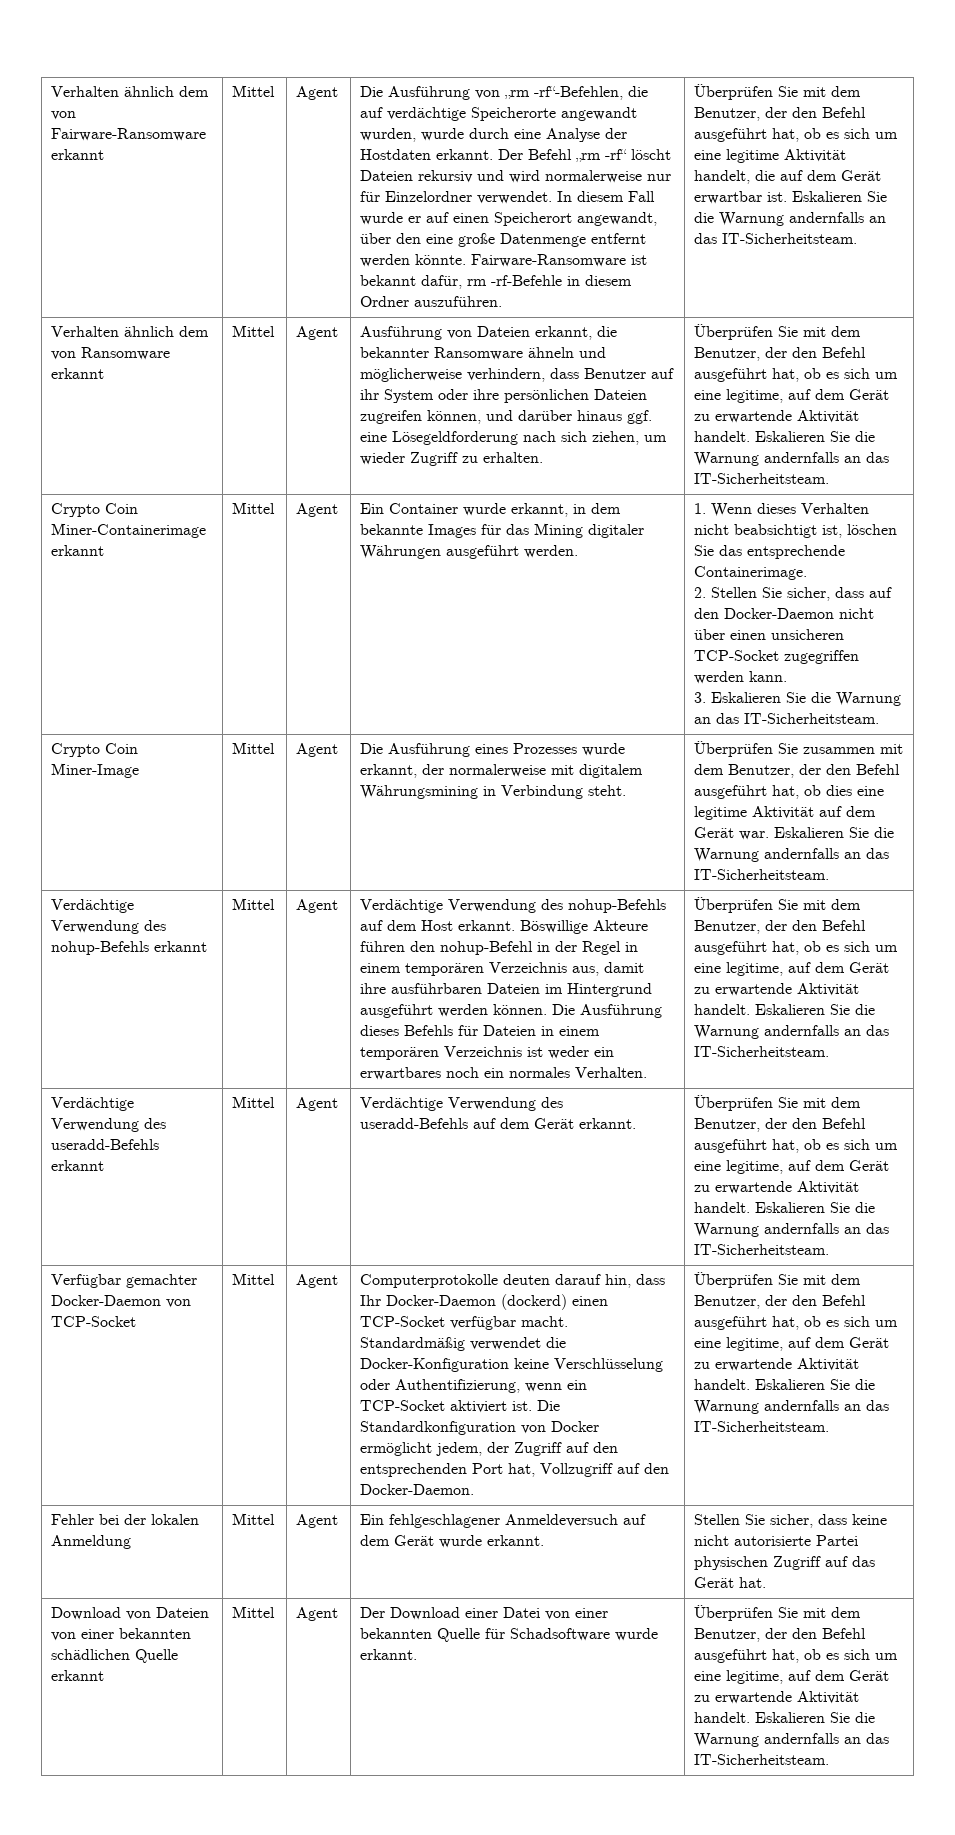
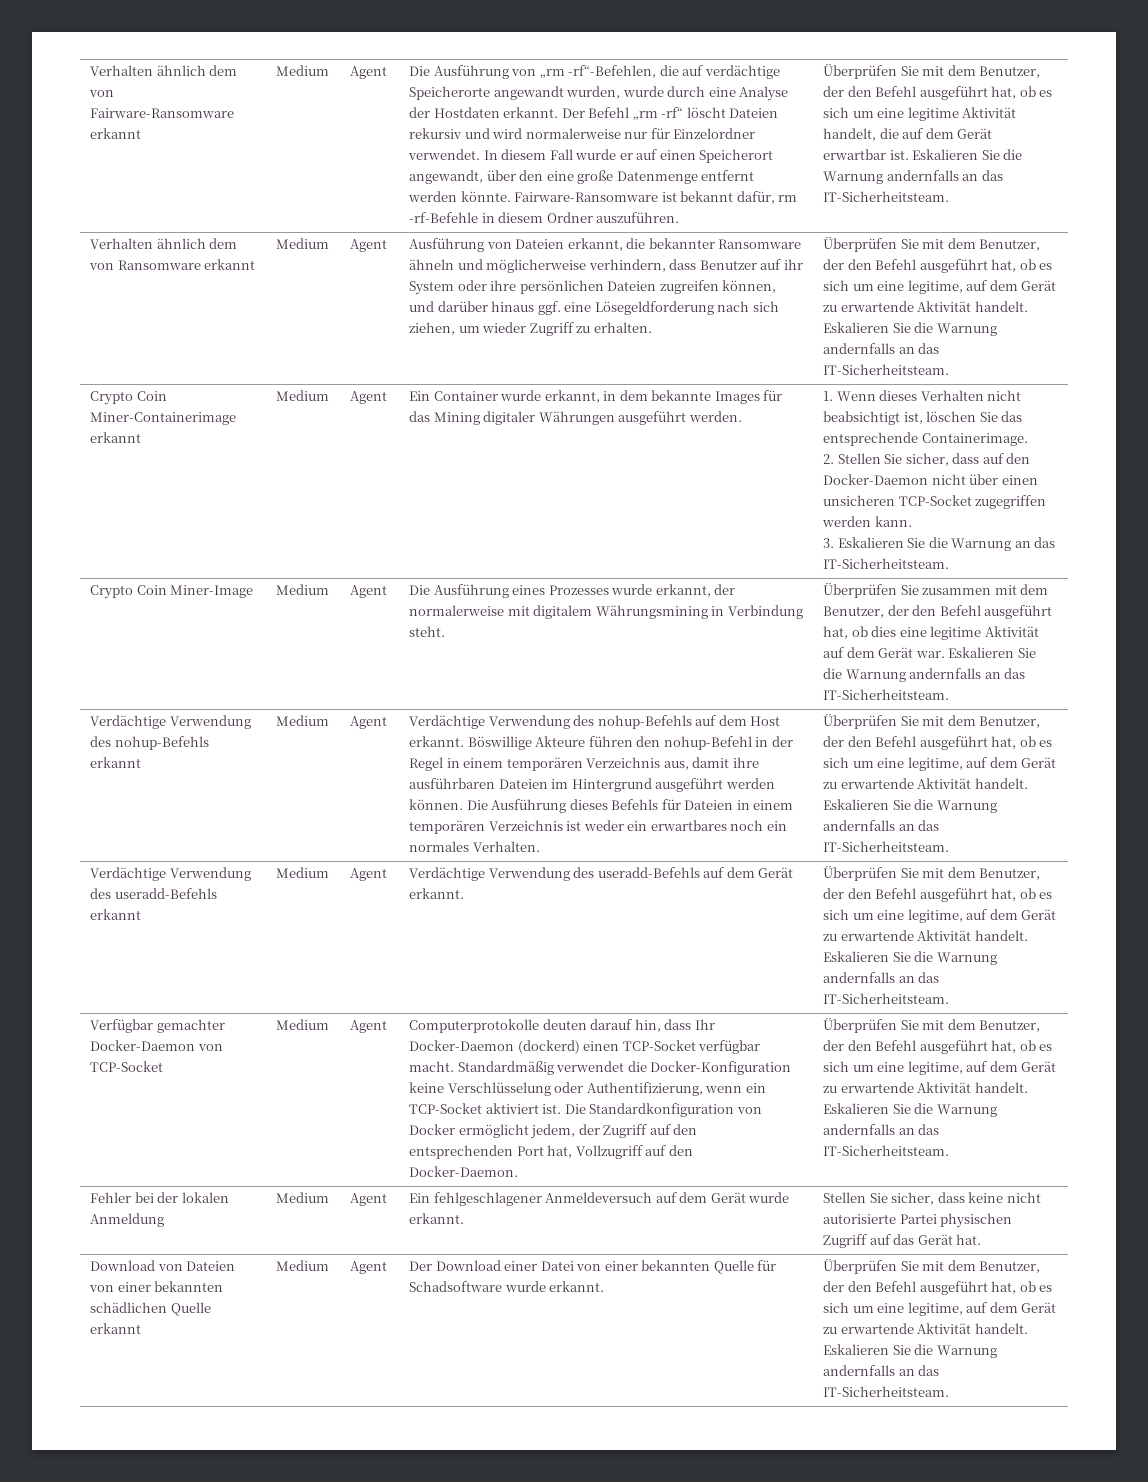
- Verhalten ähnlich dem von Fairware-Ransomware erkannt | Mittel
+ Verhalten ähnlich dem von Fairware-Ransomware erkannt | Medium
- Verhalten ähnlich dem von Ransomware erkannt | Mittel
+ Verhalten ähnlich dem von Ransomware erkannt | Medium
- Crypto Coin Miner-Containerimage erkannt | Mittel
+ Crypto Coin Miner-Containerimage erkannt | Medium
- Crypto Coin Miner-Image | Mittel
+ Crypto Coin Miner-Image | Medium
- Verdächtige Verwendung des nohup-Befehls erkannt | Mittel
+ Verdächtige Verwendung des nohup-Befehls erkannt | Medium
- Verdächtige Verwendung des useradd-Befehls erkannt | Mittel
+ Verdächtige Verwendung des useradd-Befehls erkannt | Medium
- Verfügbar gemachter Docker-Daemon von TCP-Socket | Mittel
+ Verfügbar gemachter Docker-Daemon von TCP-Socket | Medium
- Fehler bei der lokalen Anmeldung | Mittel | Agent | Ein fehlgeschlagener Anmeldeversuch auf dem Gerät wurde erkannt. | Stellen Sie sicher, dass keine nicht autorisierte Partei physischen Zugriff auf das Gerät hat.
+ Fehler bei der lokalen Anmeldung | Medium | Agent | Ein fehlgeschlagener Anmeldeversuch auf dem Gerät wurde erkannt. | Stellen Sie sicher, dass keine nicht autorisierte Partei physischen Zugriff auf das Gerät hat.
- Download von Dateien von einer bekannten schädlichen Quelle erkannt | Mittel
+ Download von Dateien von einer bekannten schädlichen Quelle erkannt | Medium

